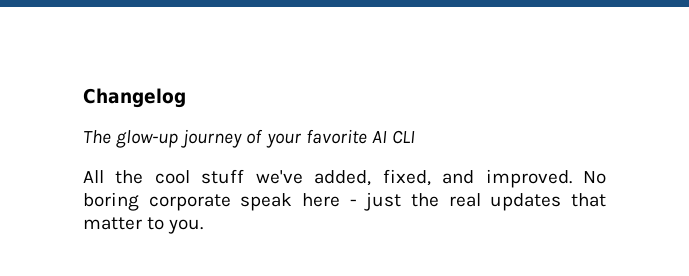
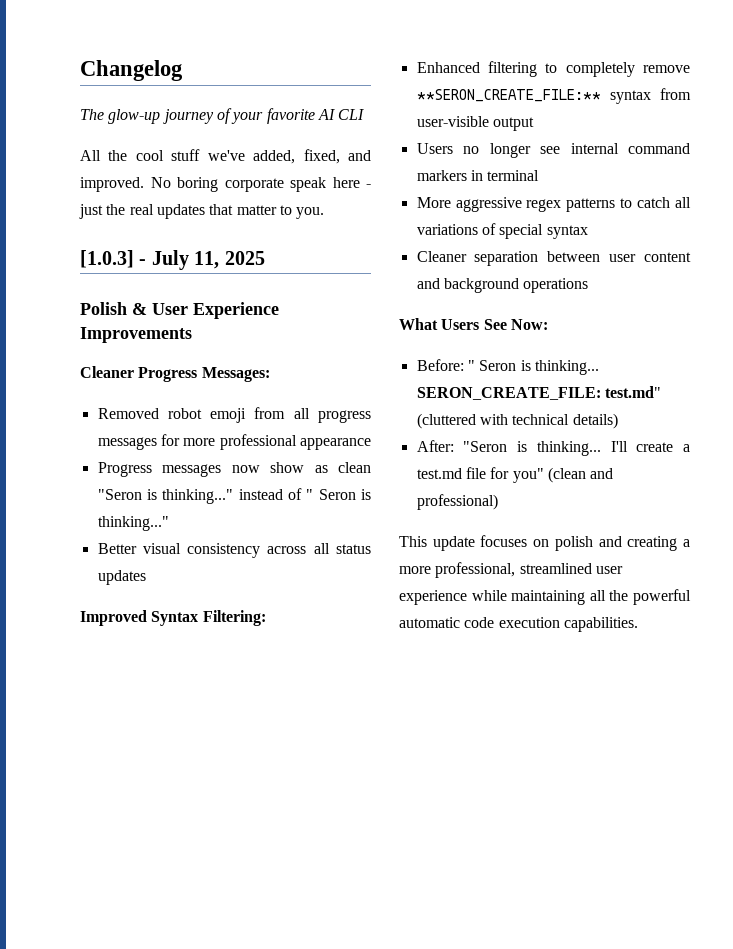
+ [1.0.3] - July 11, 2025
+ Polish & User Experience Improvements
+ Cleaner Progress Messages:
+ Removed robot emoji from all progress messages for more professional appearance
+ Progress messages now show as clean "Seron is thinking..." instead of " Seron is thinking..."
+ Better visual consistency across all status updates
+ Improved Syntax Filtering:
+ Enhanced filtering to completely remove **SERON_CREATE_FILE:** syntax from user-visible output
+ Users no longer see internal command markers in terminal
+ More aggressive regex patterns to catch all variations of special syntax
+ Cleaner separation between user content and background operations
+ What Users See Now:
+ Before: " Seron is thinking... SERON_CREATE_FILE: test.md" (cluttered with technical details)
+ After: "Seron is thinking... I'll create a test.md file for you" (clean and professional)
+ This update focuses on polish and creating a more professional, streamlined user experience while maintaining all the powerful automatic code execution capabilities.

